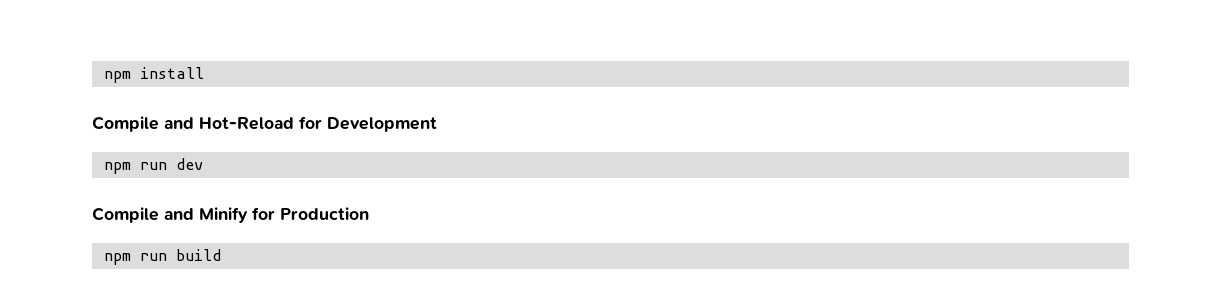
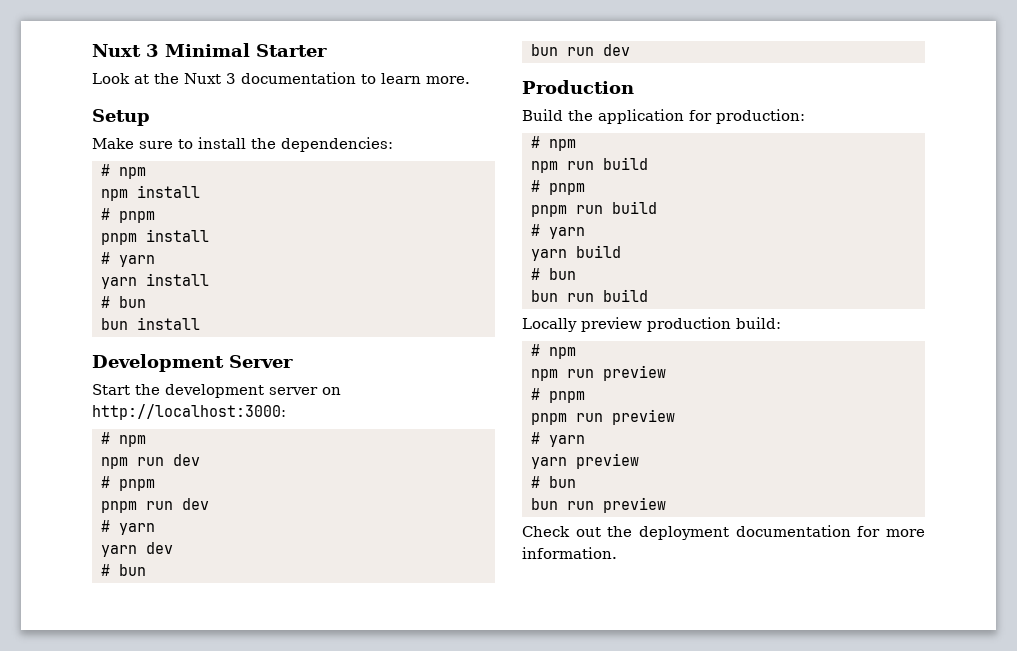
+ Nuxt 3 Minimal Starter
+ Look at the Nuxt 3 documentation to learn more.
+ Setup
+ Make sure to install the dependencies:
+ # npm
  npm install
- Compile and Hot-Reload for Development
+ # pnpm
+ pnpm install
+ # yarn
+ yarn install
+ # bun
+ bun install
+ Development Server
+ Start the development server on http://localhost:3000:
+ # npm
  npm run dev
- Compile and Minify for Production
+ # pnpm
+ pnpm run dev
+ # yarn
+ yarn dev
+ # bun
+ bun run dev
+ Production
+ Build the application for production:
+ # npm
  npm run build
+ # pnpm
+ pnpm run build
+ # yarn
+ yarn build
+ # bun
+ bun run build
+ Locally preview production build:
+ # npm
+ npm run preview
+ # pnpm
+ pnpm run preview
+ # yarn
+ yarn preview
+ # bun
+ bun run preview
+ Check out the deployment documentation for more information.

